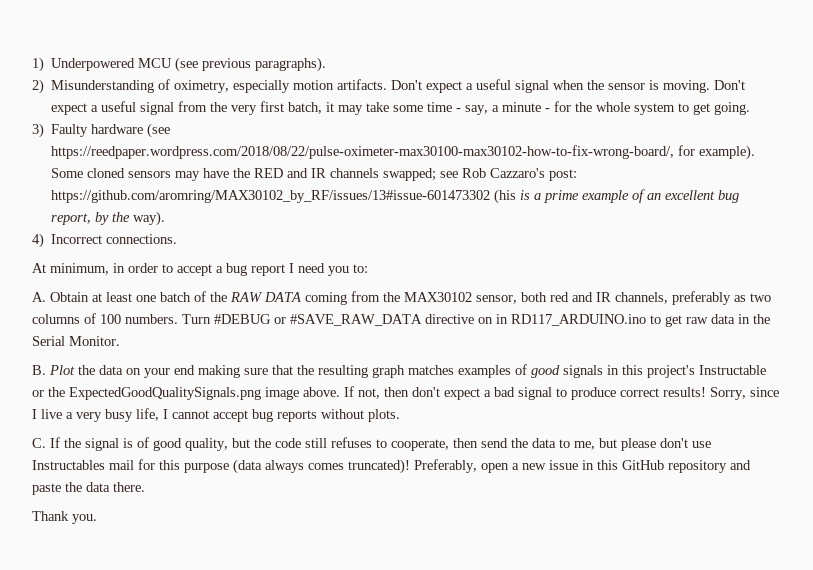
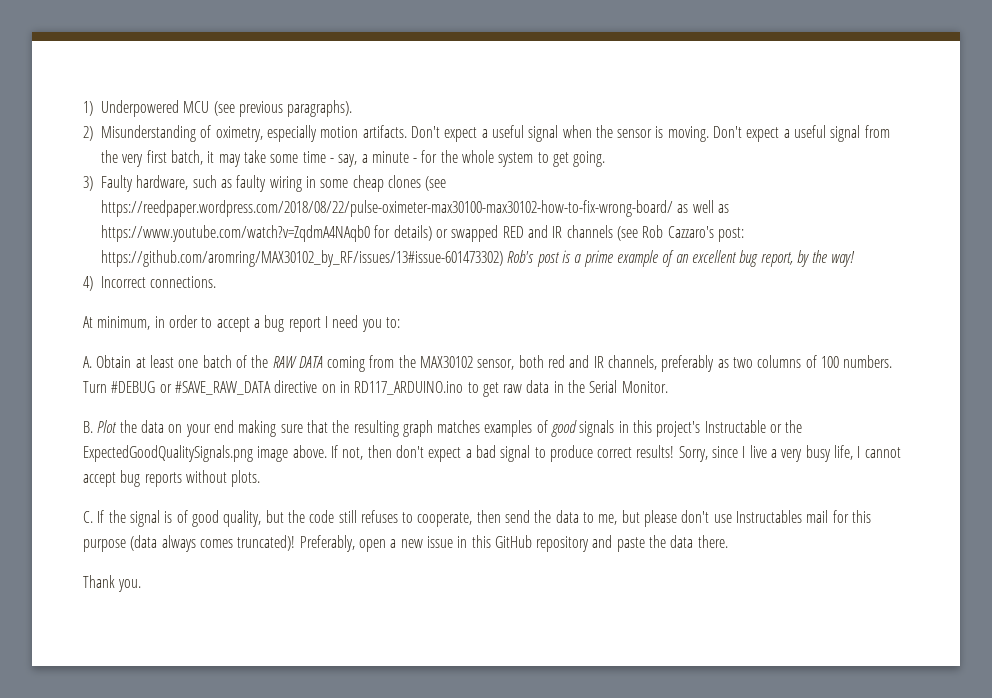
- 3) Faulty hardware (see https://reedpaper.wordpress.com/2018/08/22/pulse-oximeter-max30100-max30102-how-to-fix-wrong-board/, for example). Some cloned sensors may have the RED and IR channels swapped; see Rob Cazzaro's post: https://github.com/aromring/MAX30102_by_RF/issues/13#issue-601473302 (his is a prime example of an excellent bug report, by the way).
+ 3) Faulty hardware, such as faulty wiring in some cheap clones (see https://reedpaper.wordpress.com/2018/08/22/pulse-oximeter-max30100-max30102-how-to-fix-wrong-board/ as well as https://www.youtube.com/watch?v=ZqdmA4NAqb0 for details) or swapped RED and IR channels (see Rob Cazzaro's post: https://github.com/aromring/MAX30102_by_RF/issues/13#issue-601473302) Rob's post is a prime example of an excellent bug report, by the way!

